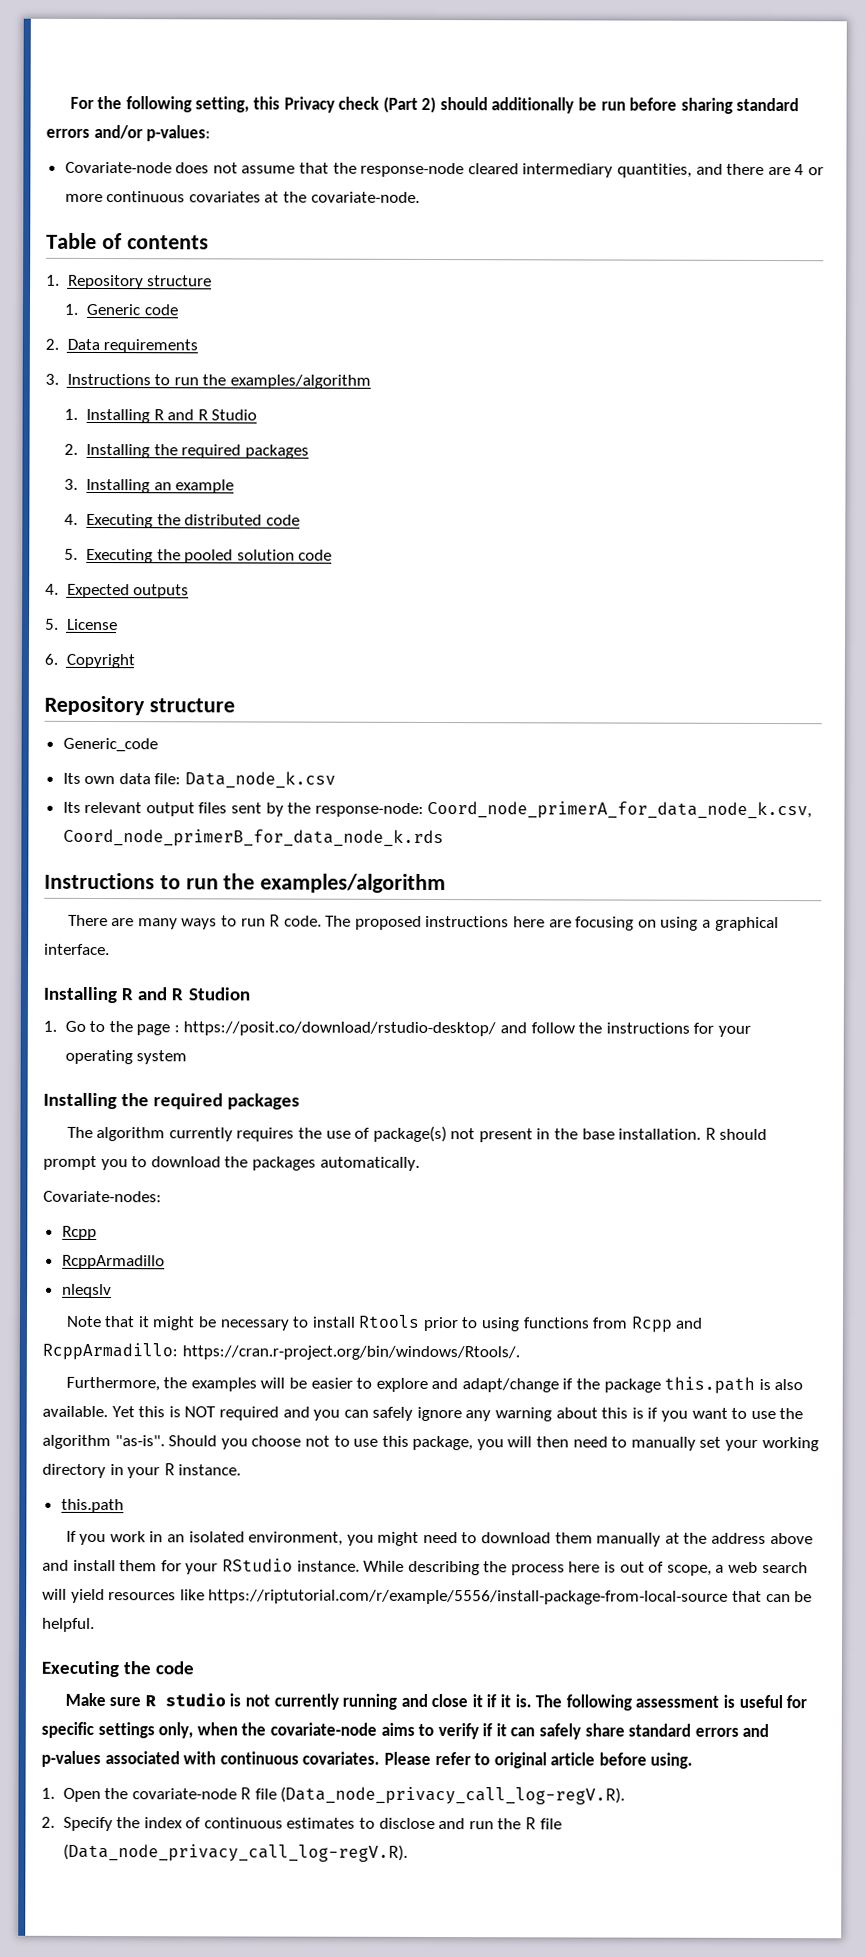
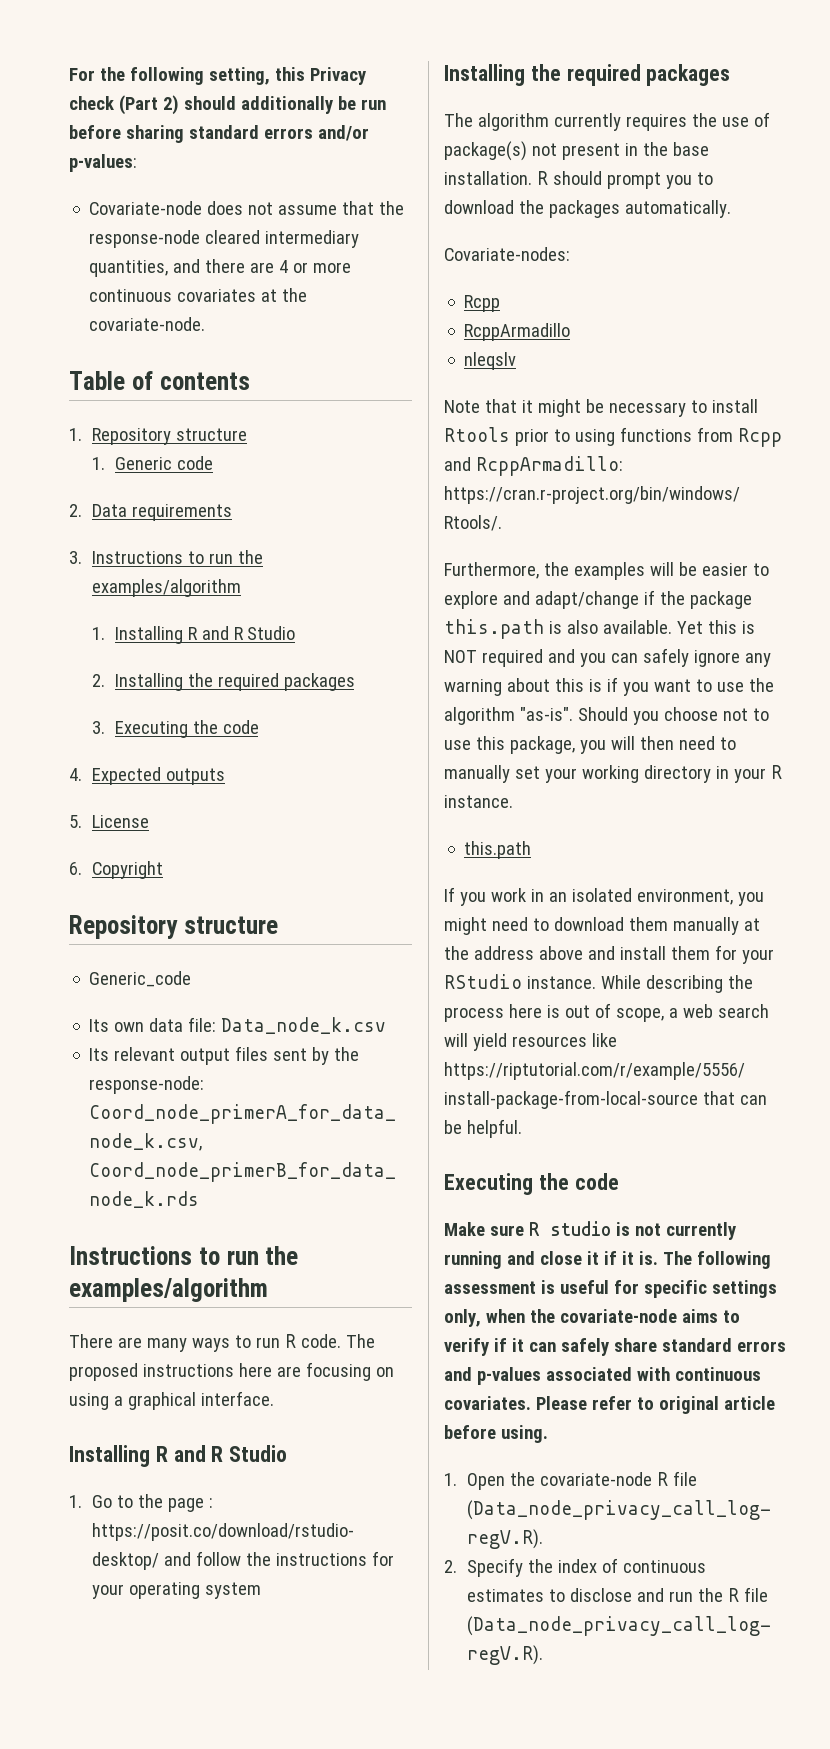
- 3. Installing an example
- 4. Executing the distributed code
- 5. Executing the pooled solution code
+ 3. Executing the code
  The proposed instructions here are focusing on using a graphical interface.
- Installing R and R Studion
+ Installing R and R Studio

